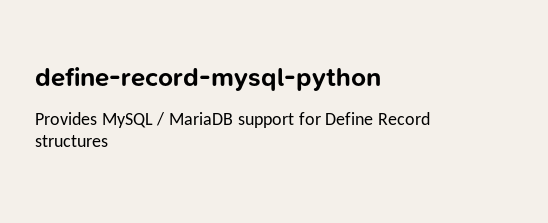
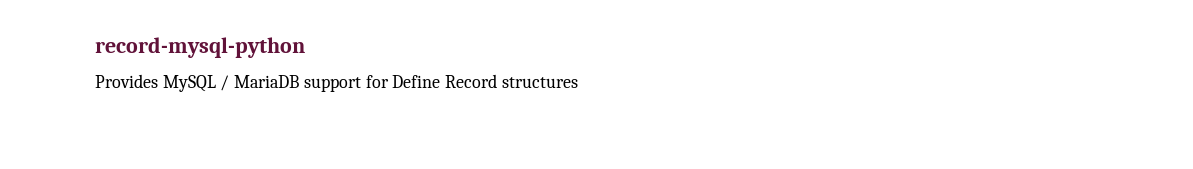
- define-record-mysql-python
+ record-mysql-python

